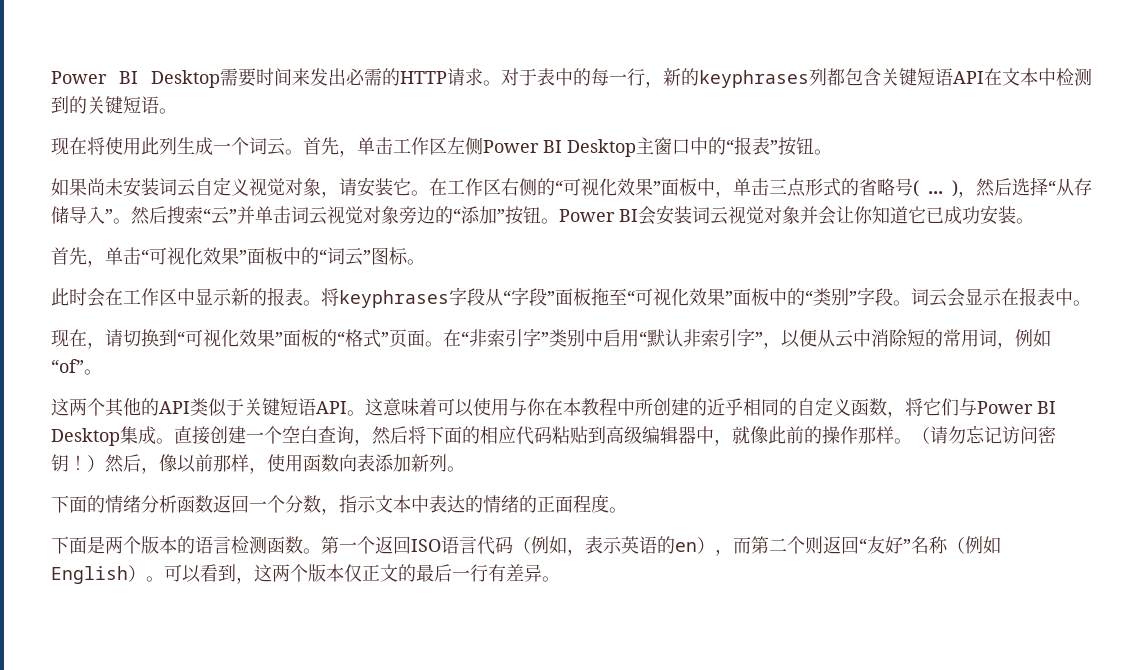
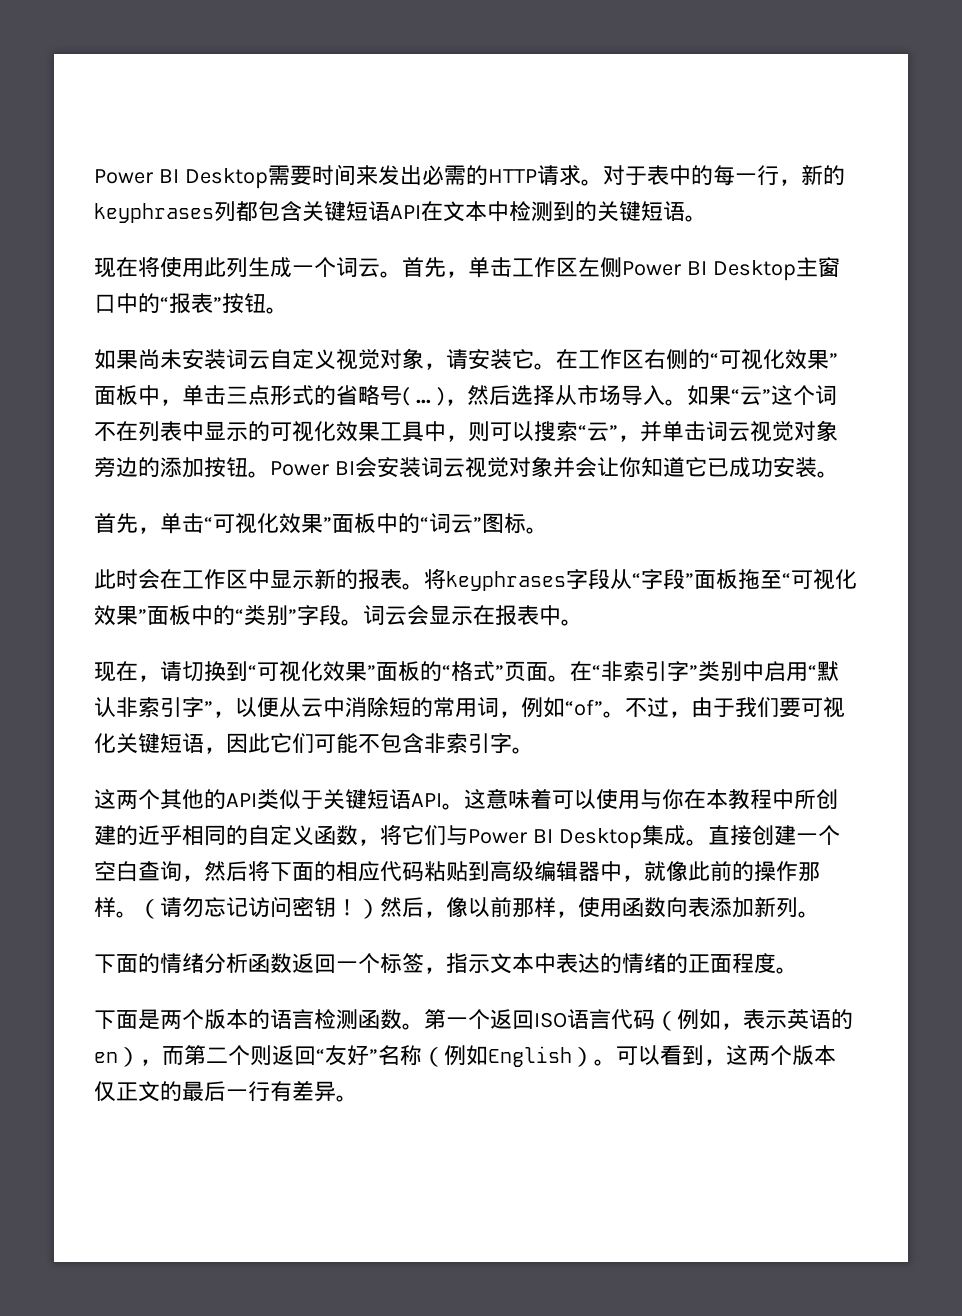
- 在工作区右侧的“可视化效果”面板中，单击三点形式的省略号( ... )，然后选择“从存储导入”。然后搜索“云”并单击词云视觉对象旁边的“添加”按钮。
+ 在工作区右侧的“可视化效果”面板中，单击三点形式的省略号( ... )，然后选择从市场导入。如果“云”这个词不在列表中显示的可视化效果工具中，则可以搜索“云”，并单击词云视觉对象旁边的添加按钮。
+ 不过，由于我们要可视化关键短语，因此它们可能不包含非索引字。
- 下面的情绪分析函数返回一个分数，指示文本中表达的情绪的正面程度。
+ 下面的情绪分析函数返回一个标签，指示文本中表达的情绪的正面程度。

